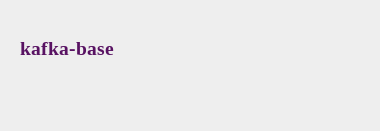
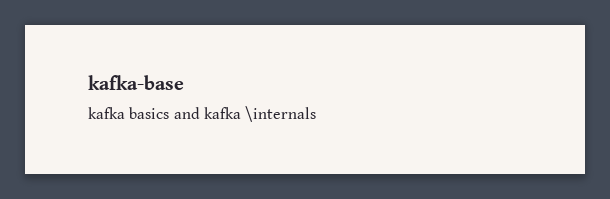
+ kafka basics and kafka \internals

